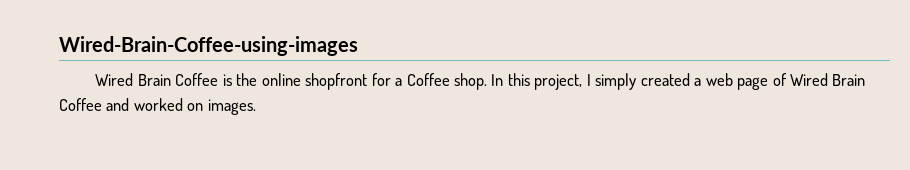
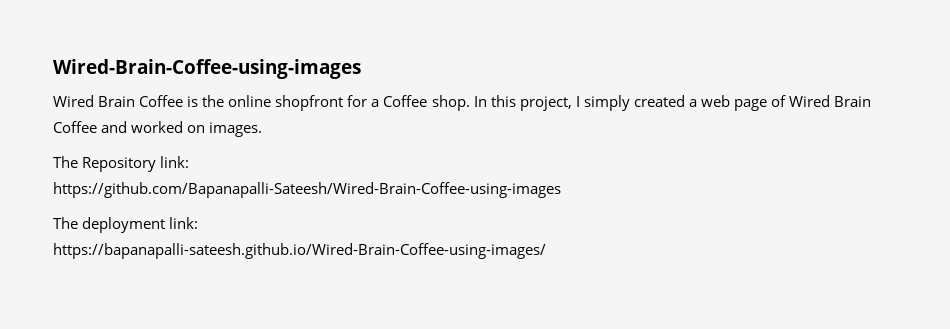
+ The Repository link:
+ https://github.com/Bapanapalli-Sateesh/Wired-Brain-Coffee-using-images
+ The deployment link:
+ https://bapanapalli-sateesh.github.io/Wired-Brain-Coffee-using-images/

